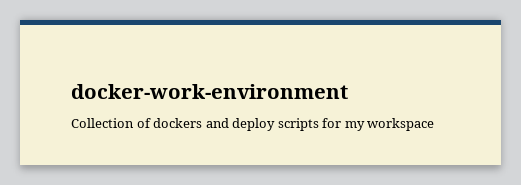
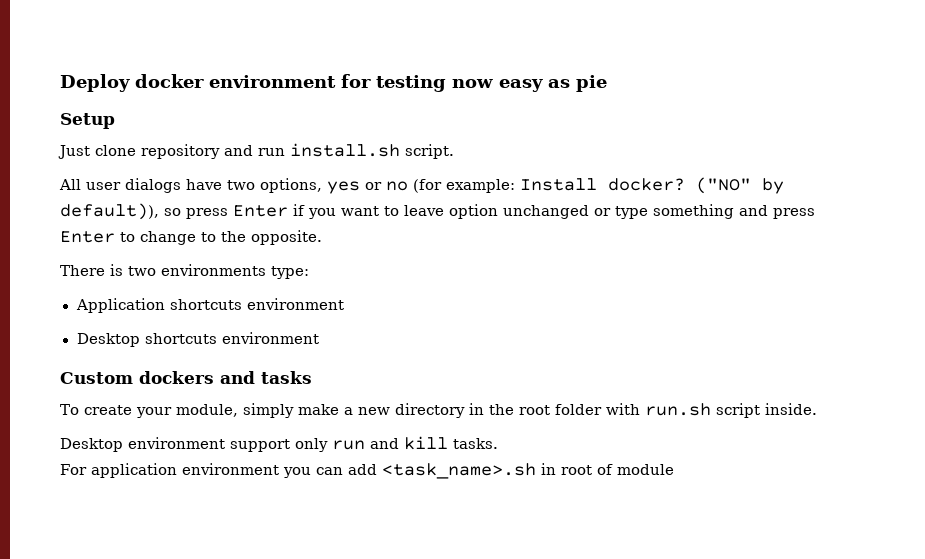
- docker-work-environment
- Collection of dockers and deploy scripts for my workspace
+ Deploy docker environment for testing now easy as pie
+ Setup
+ Just clone repository and run install.sh script.
+ All user dialogs have two options, yes or no (for example: Install docker? ("NO" by default)), so press Enter if you want to leave option unchanged or type something and press Enter to change to the opposite.
+ There is two environments type:
+ Application shortcuts environment
+ Desktop shortcuts environment
+ Custom dockers and tasks
+ To create your module, simply make a new directory in the root folder with run.sh script inside.
+ Desktop environment support only run and kill tasks.
+ For application environment you can add <task_name>.sh in root of module

